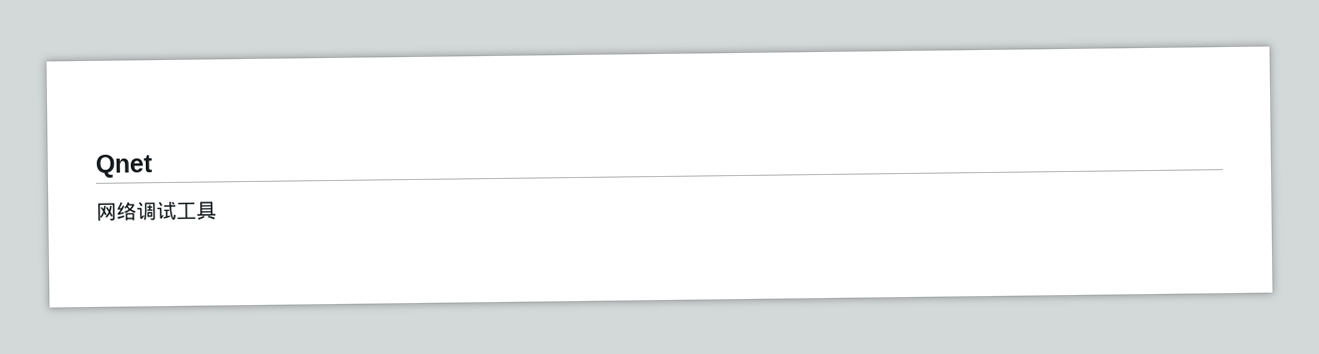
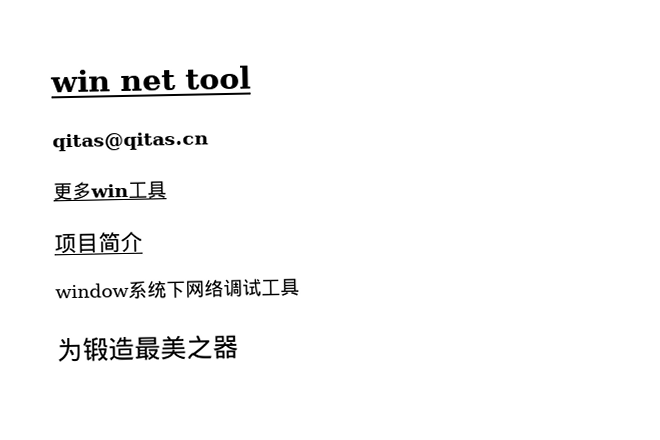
- Qnet
- 网络调试工具
+ win net tool
+ qitas@qitas.cn
+ 更多win工具
+ 项目简介
+ window系统下网络调试工具
+ 为锻造最美之器

